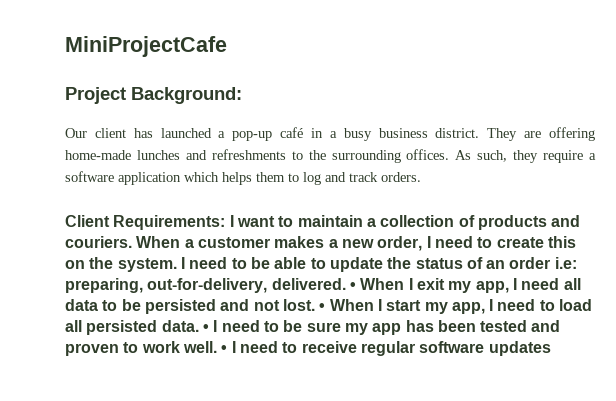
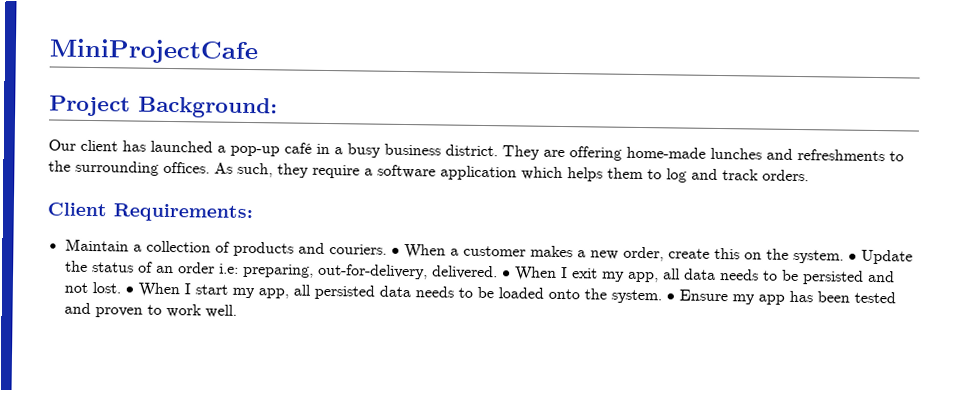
- Client Requirements: I want to maintain a collection of products and couriers.
+ Client Requirements:
+ Maintain a collection of products and couriers.
- When a customer makes a new order, I need to create this on the system.
+ • When a customer makes a new order, create this on the system.
- I need to be able to update the status of an order i.e: preparing, out-for-delivery, delivered.
+ • Update the status of an order i.e: preparing, out-for-delivery, delivered.
- • When I exit my app, I need all data to be persisted and not lost.
+ • When I exit my app, all data needs to be persisted and not lost.
- • When I start my app, I need to load all persisted data. • I need to be sure my app has been tested and proven to work well. • I need to receive regular software updates
+ • When I start my app, all persisted data needs to be loaded onto the system. • Ensure my app has been tested and proven to work well.

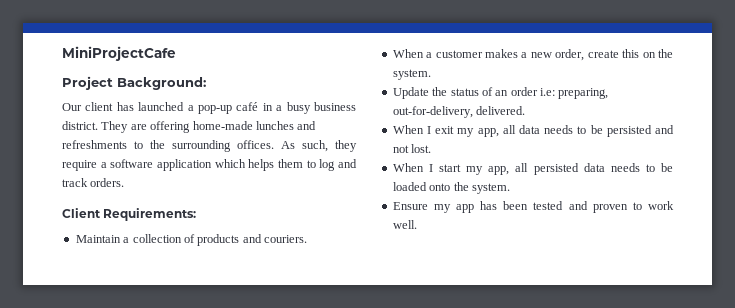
- Maintain a collection of products and couriers. • When a customer makes a new order, create this on the system. • Update the status of an order i.e:
+ Maintain a collection of products and couriers.
+ When a customer makes a new order, create this on the system.
+ Update the status of an order i.e:
- preparing, out-for-delivery, delivered. • When I exit my app, all data needs to be persisted and not lost. • When I start my app, all persisted data needs to be loaded onto the system. • Ensure my app has been tested and proven to work well.
+ preparing, out-for-delivery, delivered.
+ When I exit my app, all data needs to be persisted and not lost.
+ When I start my app, all persisted data needs to be loaded onto the system.
+ Ensure my app has been tested and proven to work well.

